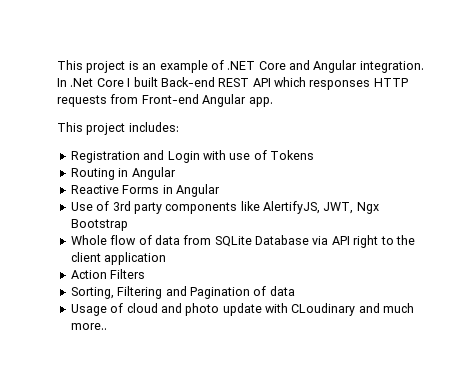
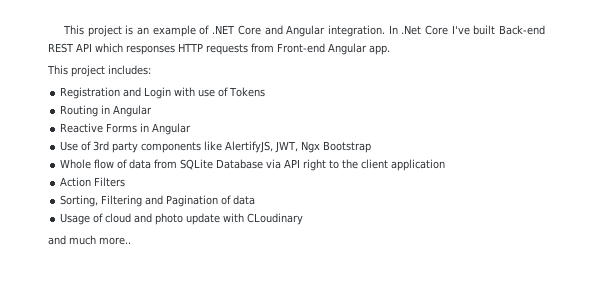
- In .Net Core I built Back-end REST API which responses HTTP requests from Front-end Angular app.
+ In .Net Core I've built Back-end REST API which responses HTTP requests from Front-end Angular app.
- Usage of cloud and photo update with CLoudinary and much more..
+ Usage of cloud and photo update with CLoudinary
+ and much more..

